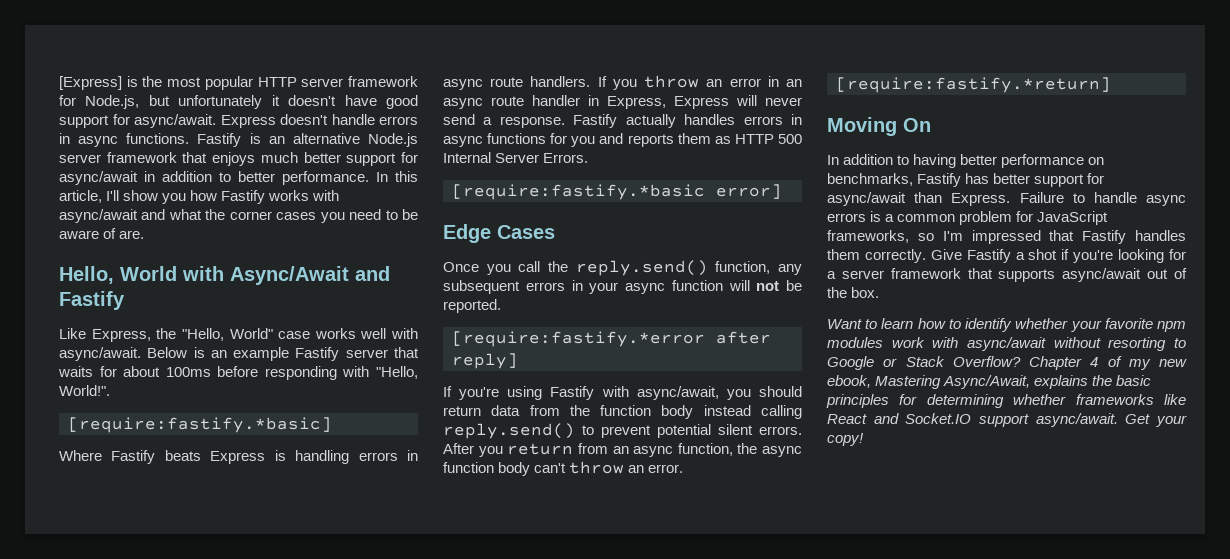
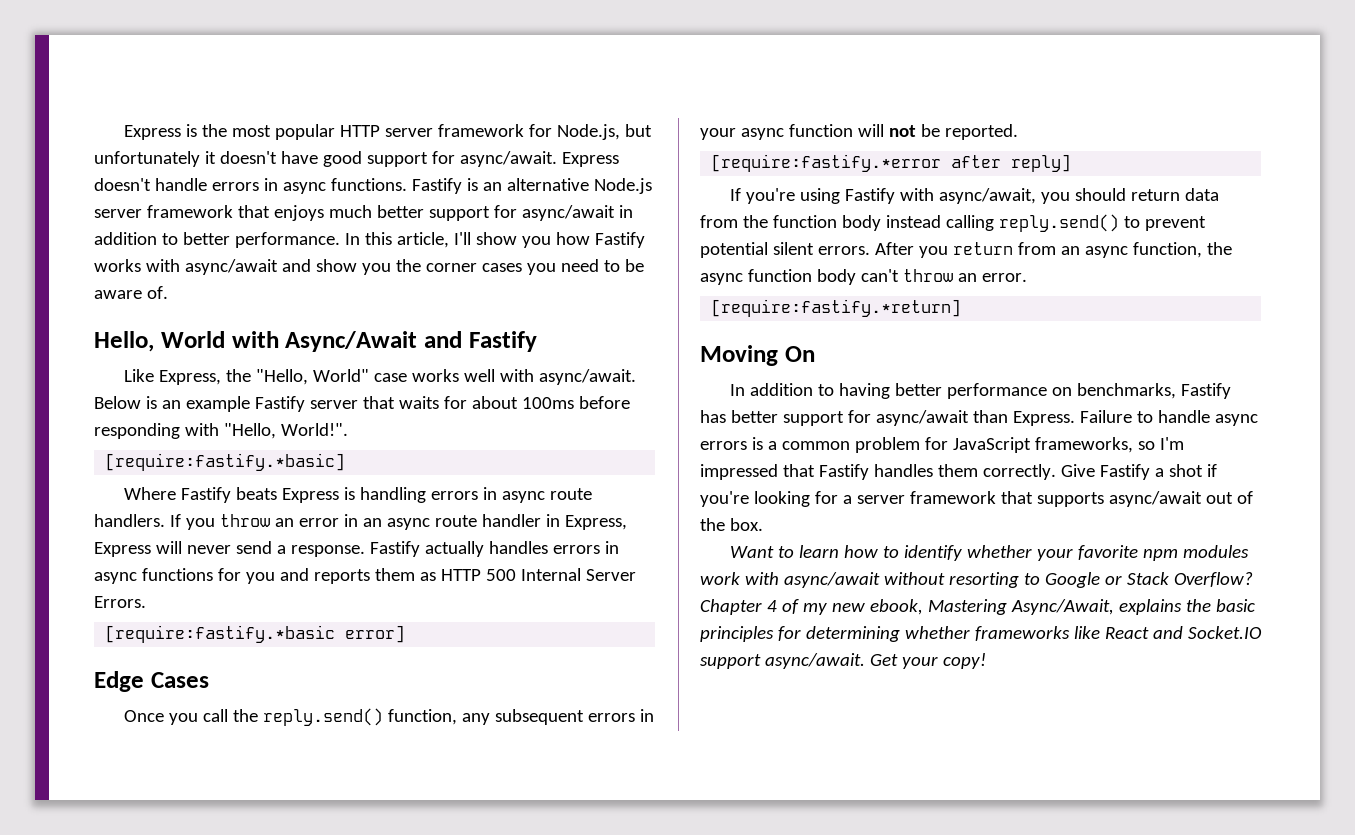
- [Express] is the most popular HTTP server framework for Node.js, but unfortunately it doesn't have good support for async/await.
+ Express is the most popular HTTP server framework for Node.js, but unfortunately it doesn't have good support for async/await.
- In this article, I'll show you how Fastify works with async/await and what the corner cases you need to be aware of are.
+ In this article, I'll show you how Fastify works with async/await and show you the corner cases you need to be aware of.

